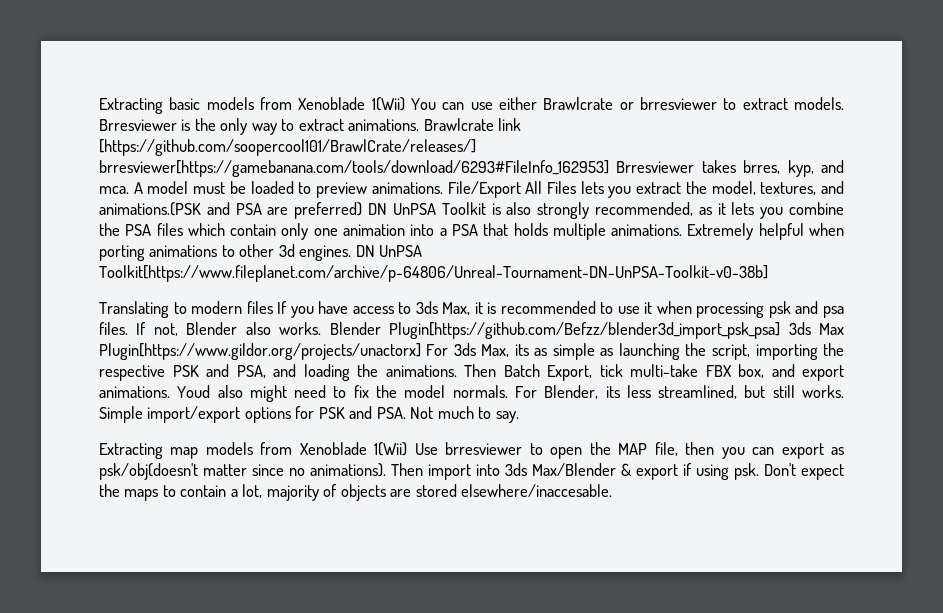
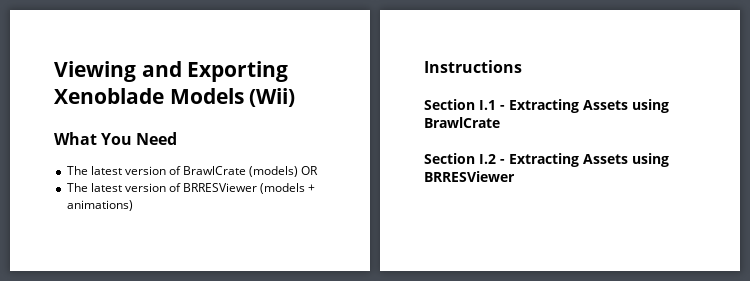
- Extracting basic models from Xenoblade 1(Wii) You can use either Brawlcrate or brresviewer to extract models. Brresviewer is the only way to extract animations. Brawlcrate link [https://github.com/soopercool101/BrawlCrate/releases/] brresviewer[https://gamebanana.com/tools/download/6293#FileInfo_162953] Brresviewer takes brres, kyp, and mca. A model must be loaded to preview animations. File/Export All Files lets you extract the model, textures, and animations.(PSK and PSA are preferred) DN UnPSA Toolkit is also strongly recommended, as it lets you combine the PSA files which contain only one animation into a PSA that holds multiple animations. Extremely helpful when porting animations to other 3d engines. DN UnPSA Toolkit[https://www.fileplanet.com/archive/p-64806/Unreal-Tournament-DN-UnPSA-Toolkit-v0-38b]
- Translating to modern files If you have access to 3ds Max, it is recommended to use it when processing psk and psa files. If not, Blender also works. Blender Plugin[https://github.com/Befzz/blender3d_import_psk_psa] 3ds Max Plugin[https://www.gildor.org/projects/unactorx] For 3ds Max, its as simple as launching the script, importing the respective PSK and PSA, and loading the animations. Then Batch Export, tick multi-take FBX box, and export animations. Youd also might need to fix the model normals. For Blender, its less streamlined, but still works. Simple import/export options for PSK and PSA. Not much to say.
- Extracting map models from Xenoblade 1(Wii) Use brresviewer to open the MAP file, then you can export as psk/obj(doesn't matter since no animations). Then import into 3ds Max/Blender & export if using psk. Don't expect the maps to contain a lot, majority of objects are stored elsewhere/inaccesable.
+ Viewing and Exporting Xenoblade Models (Wii)
+ What You Need
+ The latest version of BrawlCrate (models) OR
+ The latest version of BRRESViewer (models + animations)
+ Instructions
+ Section I.1 - Extracting Assets using BrawlCrate
+ Section I.2 - Extracting Assets using BRRESViewer

